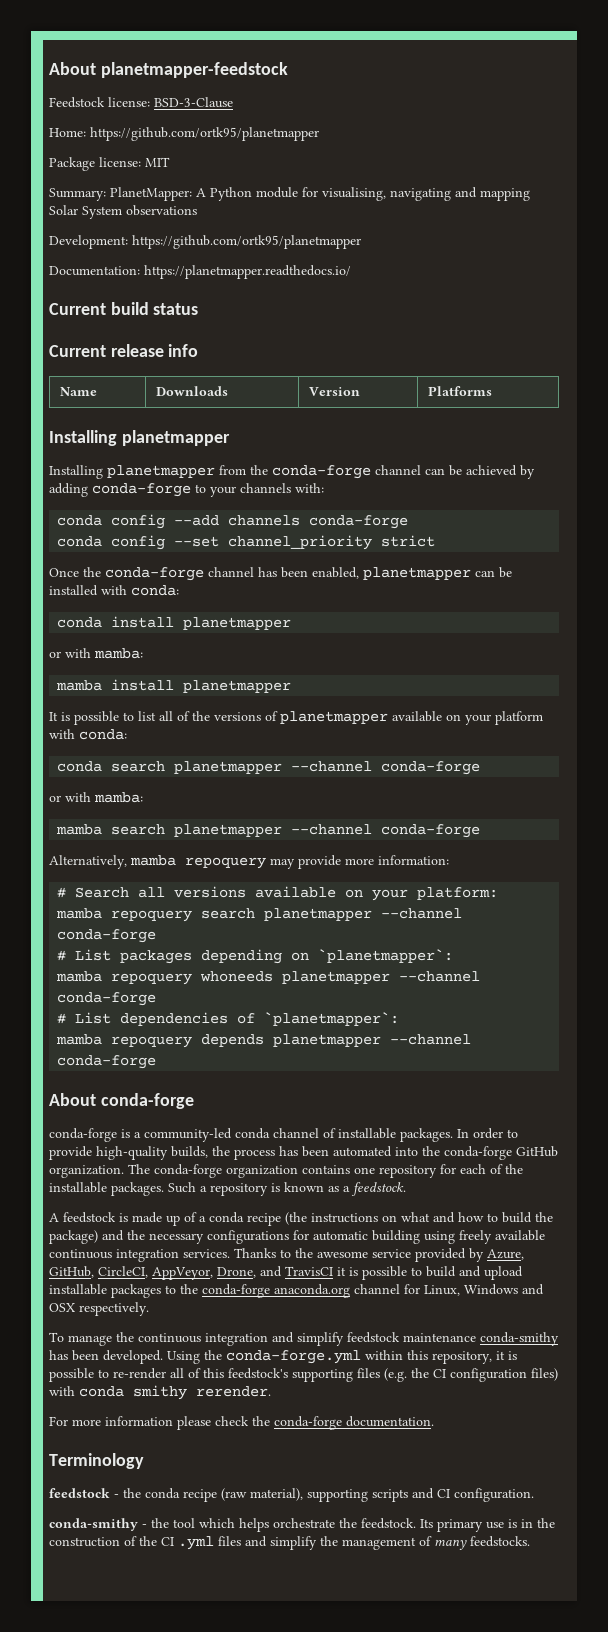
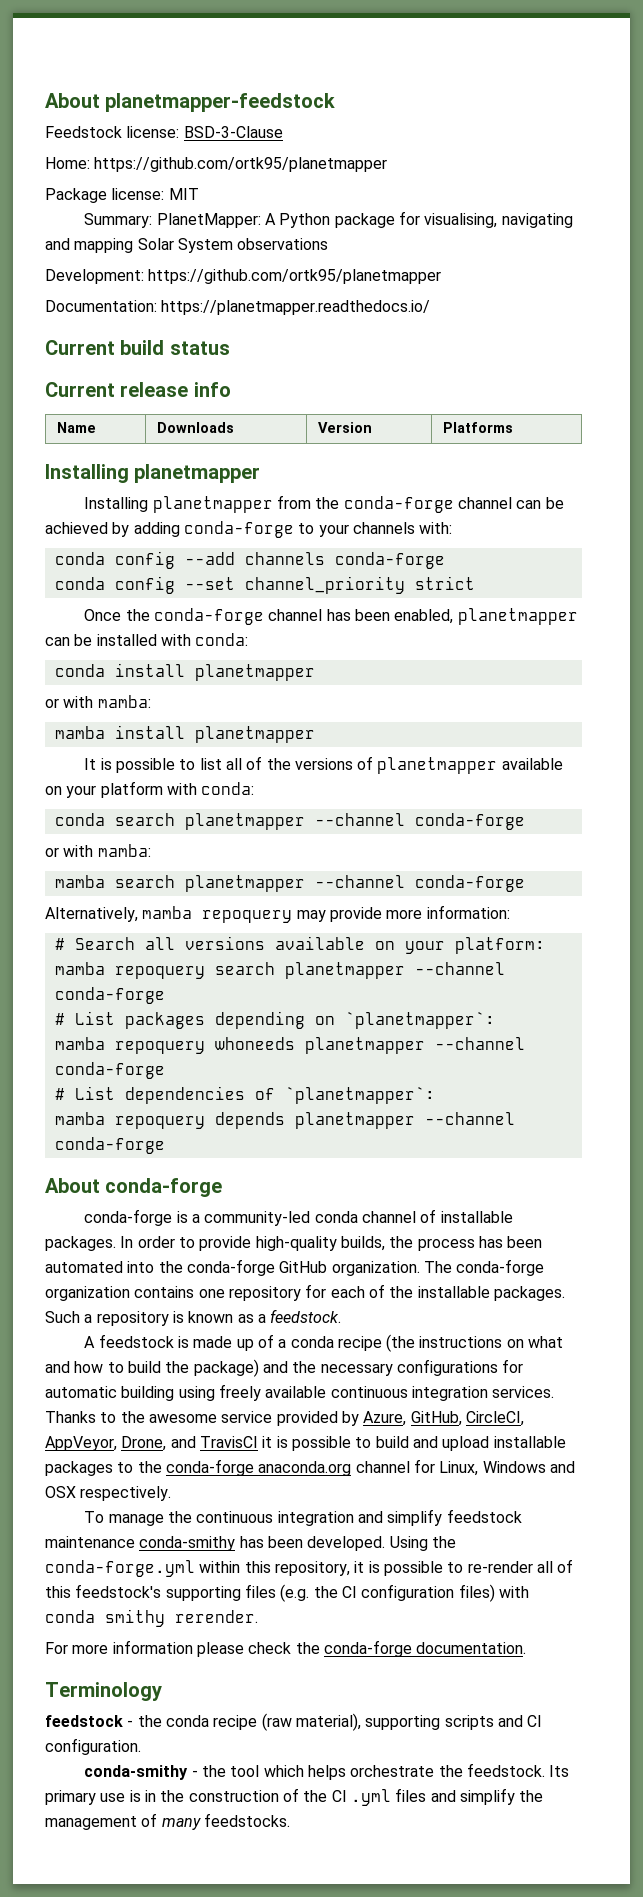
- Summary: PlanetMapper: A Python module for visualising, navigating and mapping Solar System observations
+ Summary: PlanetMapper: A Python package for visualising, navigating and mapping Solar System observations

